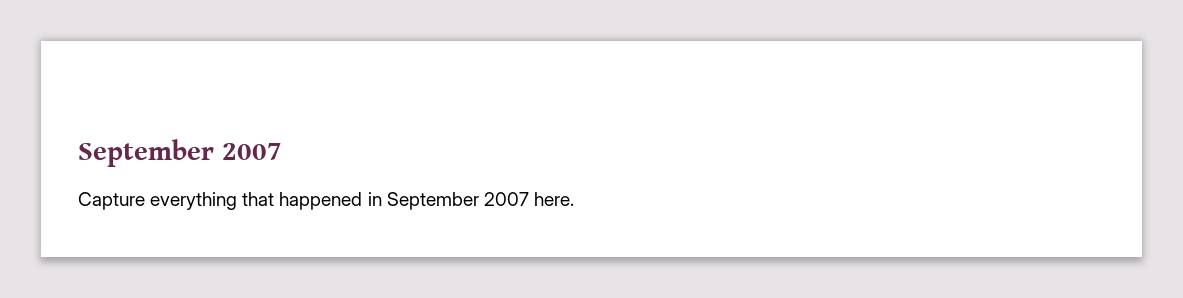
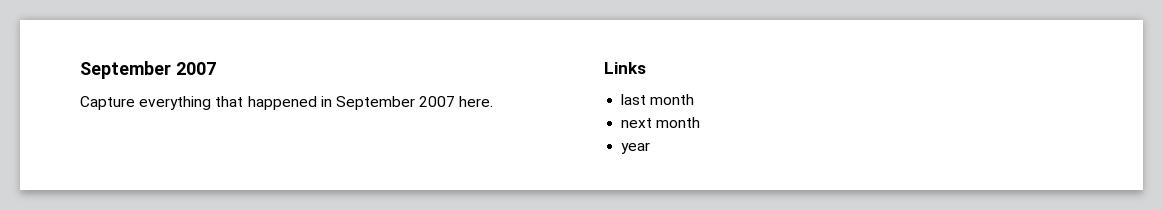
+ Links
+ last month
+ next month
+ year

